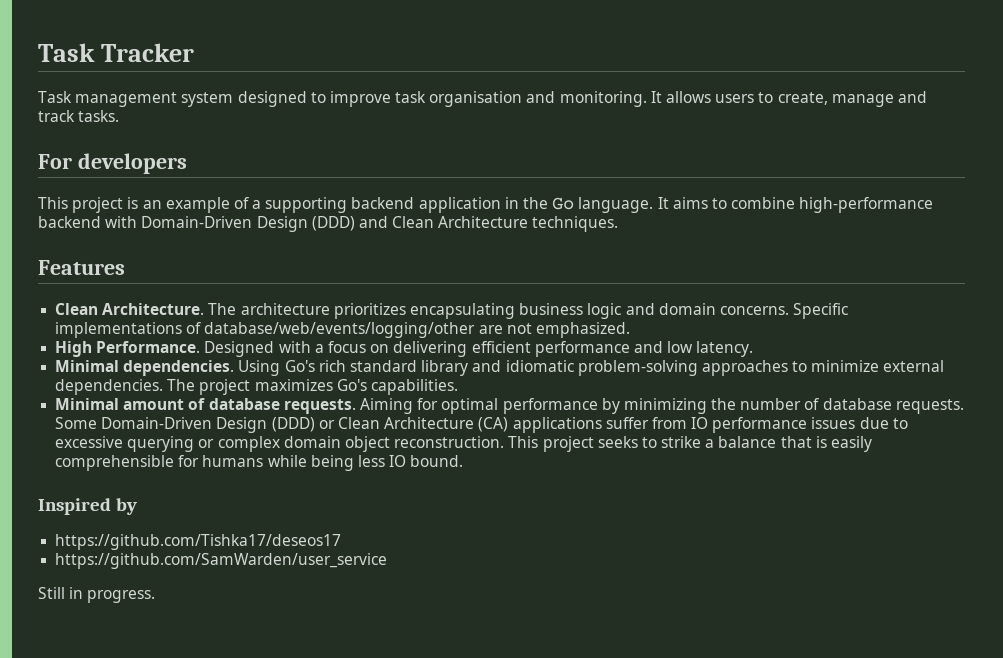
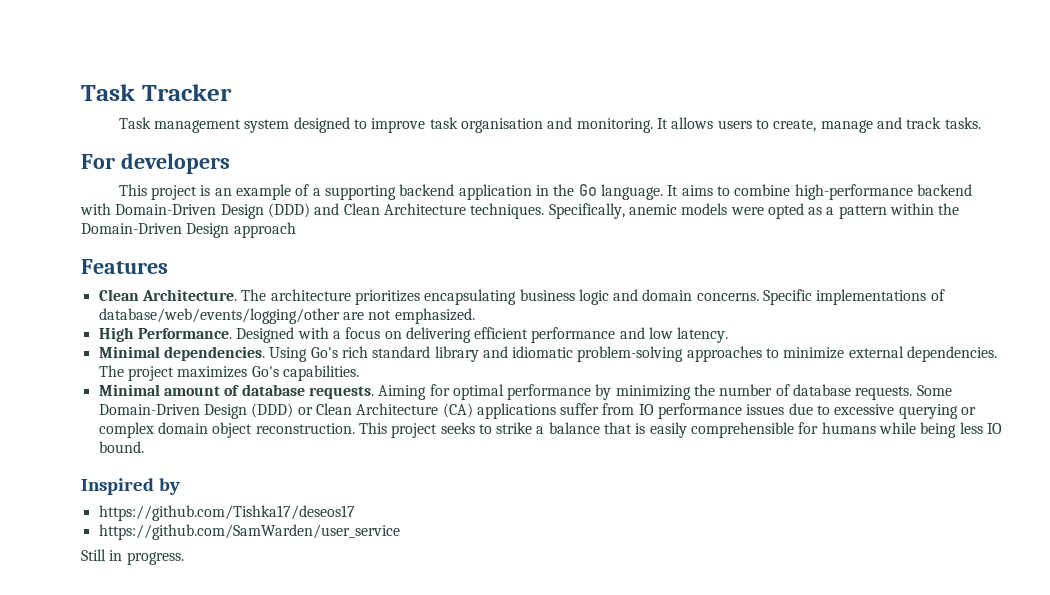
+ Specifically, anemic models were opted as a pattern within the Domain-Driven Design approach

